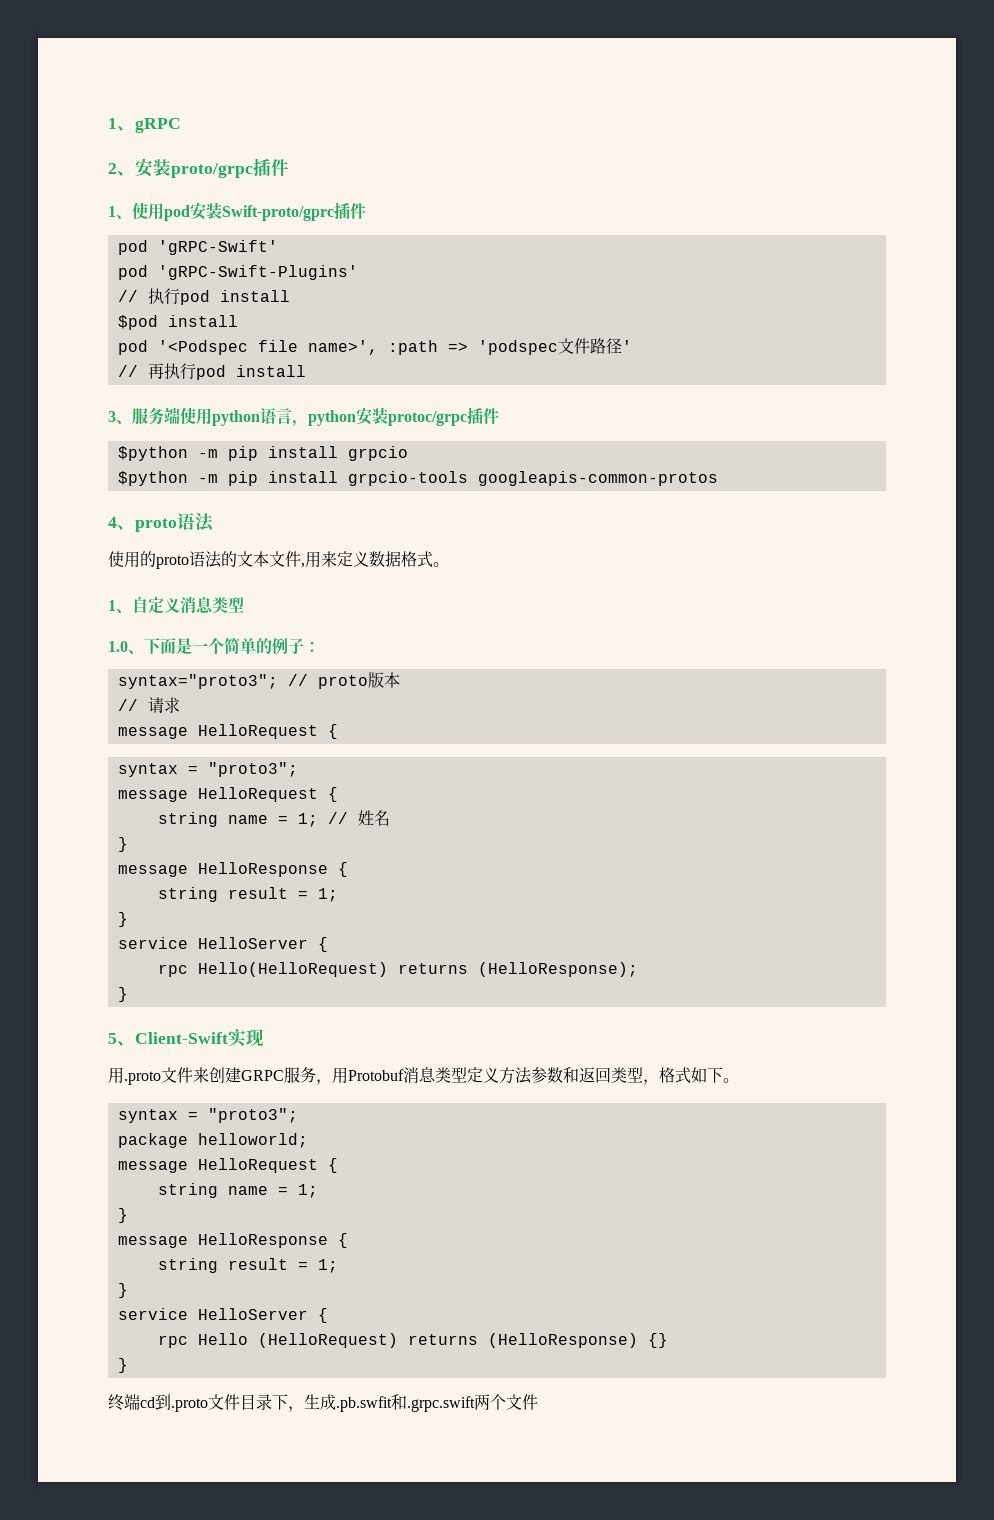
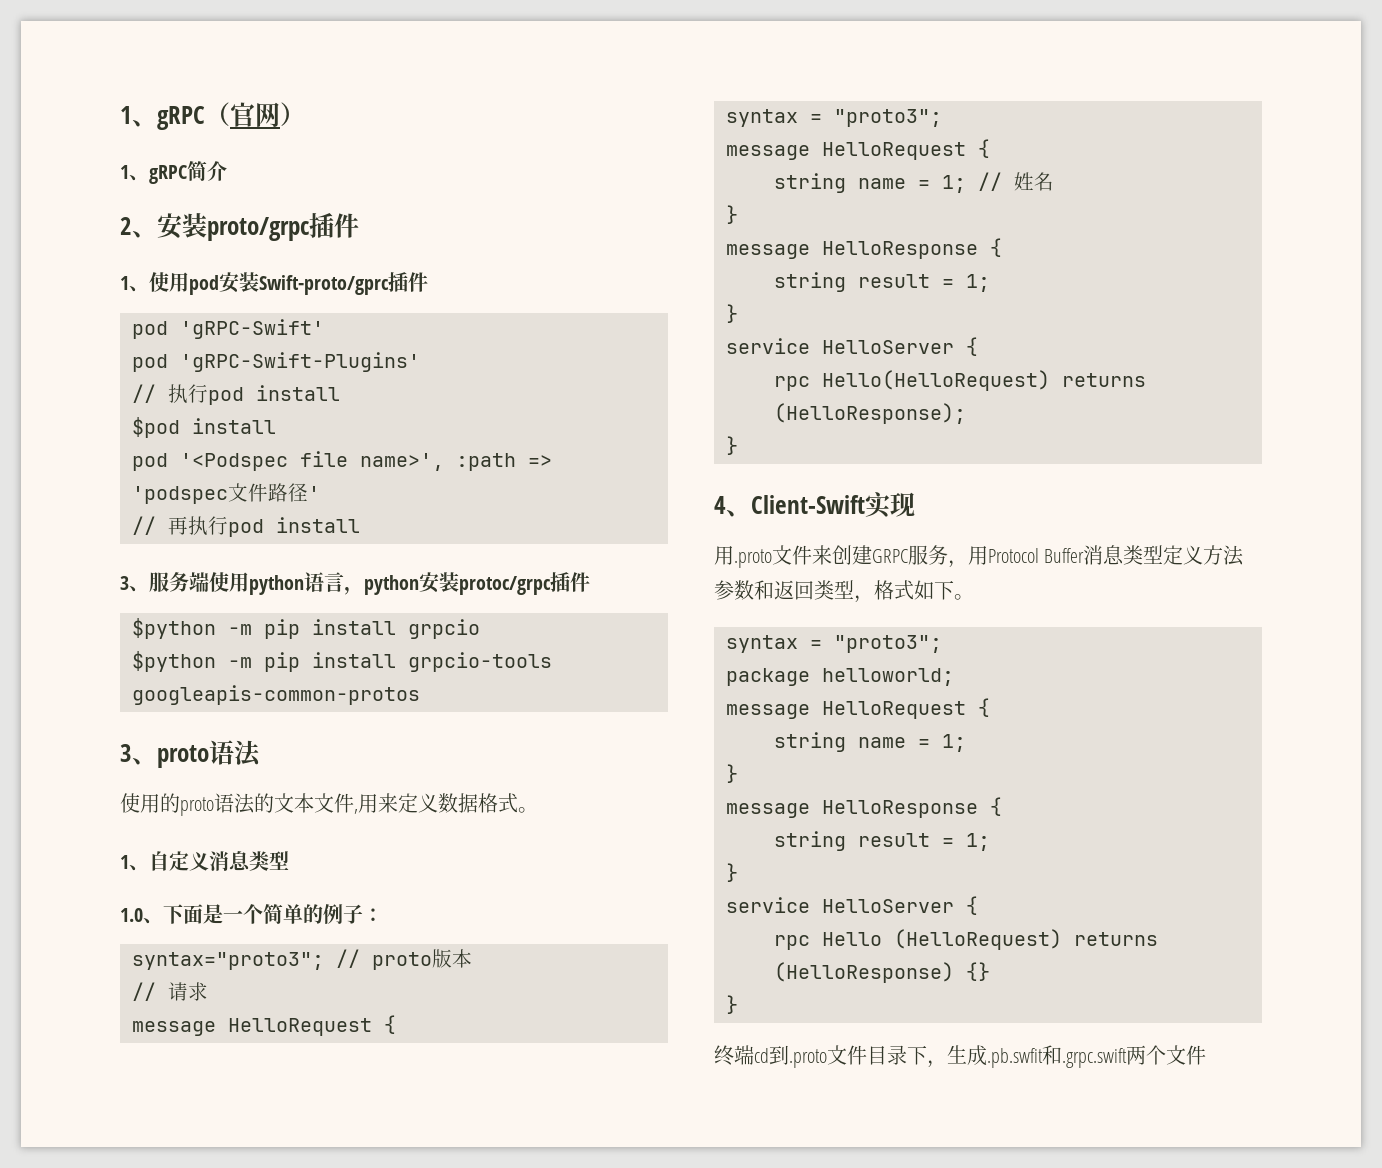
- 1、gRPC
+ 1、gRPC（官网）
+ 1、gRPC简介
- 4、proto语法
+ 3、proto语法
- 5、Client-Swift实现
+ 4、Client-Swift实现
- 用.proto文件来创建GRPC服务，用Protobuf消息类型定义方法参数和返回类型，格式如下。
+ 用.proto文件来创建GRPC服务，用Protocol Buffer消息类型定义方法参数和返回类型，格式如下。

